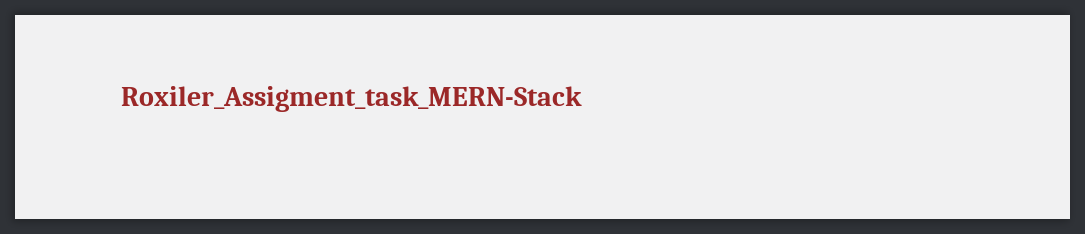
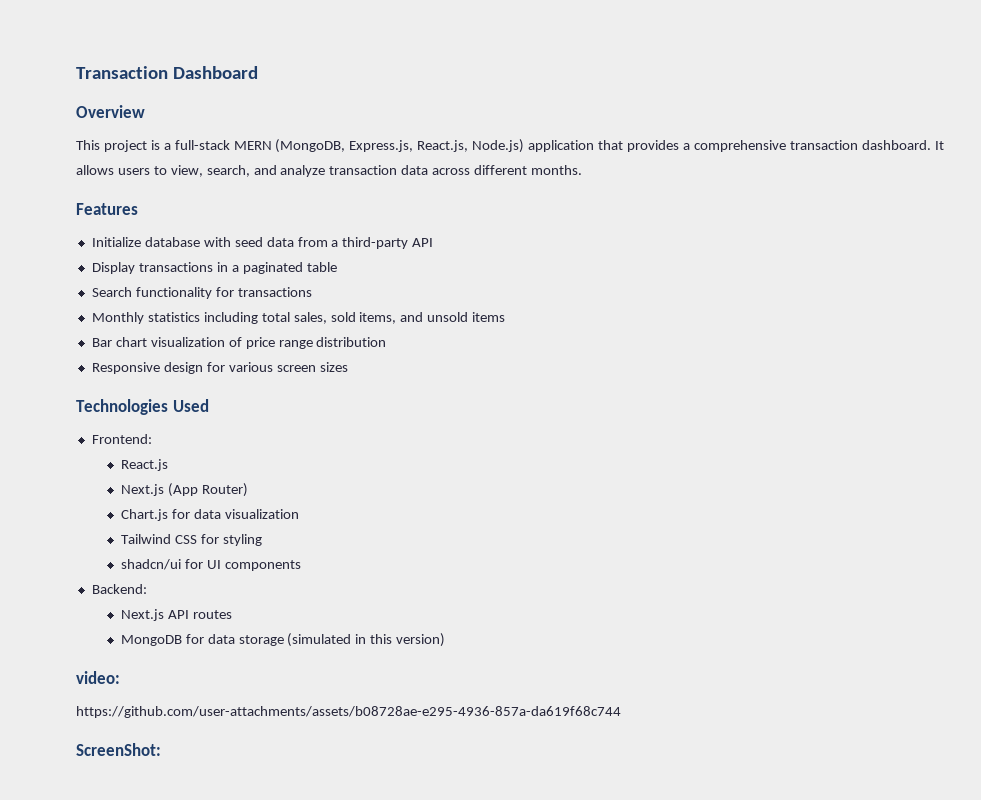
- Roxiler_Assigment_task_MERN-Stack
+ Transaction Dashboard
+ Overview
+ This project is a full-stack MERN (MongoDB, Express.js, React.js, Node.js) application that provides a comprehensive transaction dashboard. It allows users to view, search, and analyze transaction data across different months.
+ Features
+ Initialize database with seed data from a third-party API
+ Display transactions in a paginated table
+ Search functionality for transactions
+ Monthly statistics including total sales, sold items, and unsold items
+ Bar chart visualization of price range distribution
+ Responsive design for various screen sizes
+ Technologies Used
+ Frontend:
+ React.js
+ Next.js (App Router)
+ Chart.js for data visualization
+ Tailwind CSS for styling
+ shadcn/ui for UI components
+ Backend:
+ Next.js API routes
+ MongoDB for data storage (simulated in this version)
+ video:
+ https://github.com/user-attachments/assets/b08728ae-e295-4936-857a-da619f68c744
+ ScreenShot:

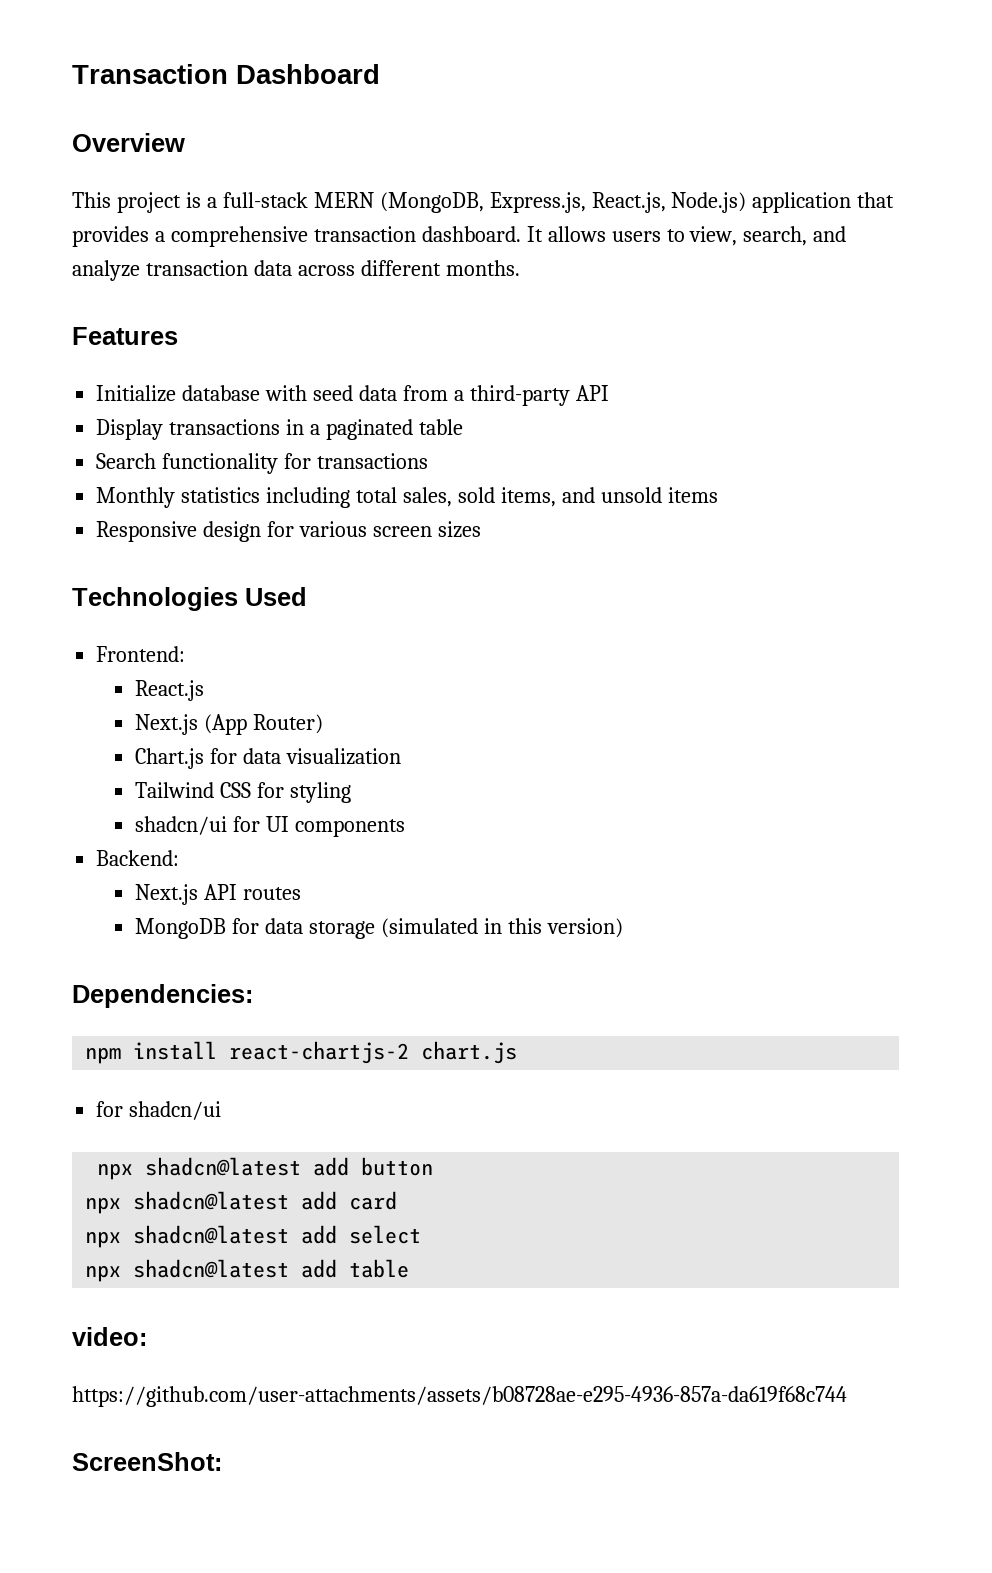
- Bar chart visualization of price range distribution
+ Dependencies:
+ npm install react-chartjs-2 chart.js
+ for shadcn/ui
+ npx shadcn@latest add button
+ npx shadcn@latest add card
+ npx shadcn@latest add select
+ npx shadcn@latest add table

